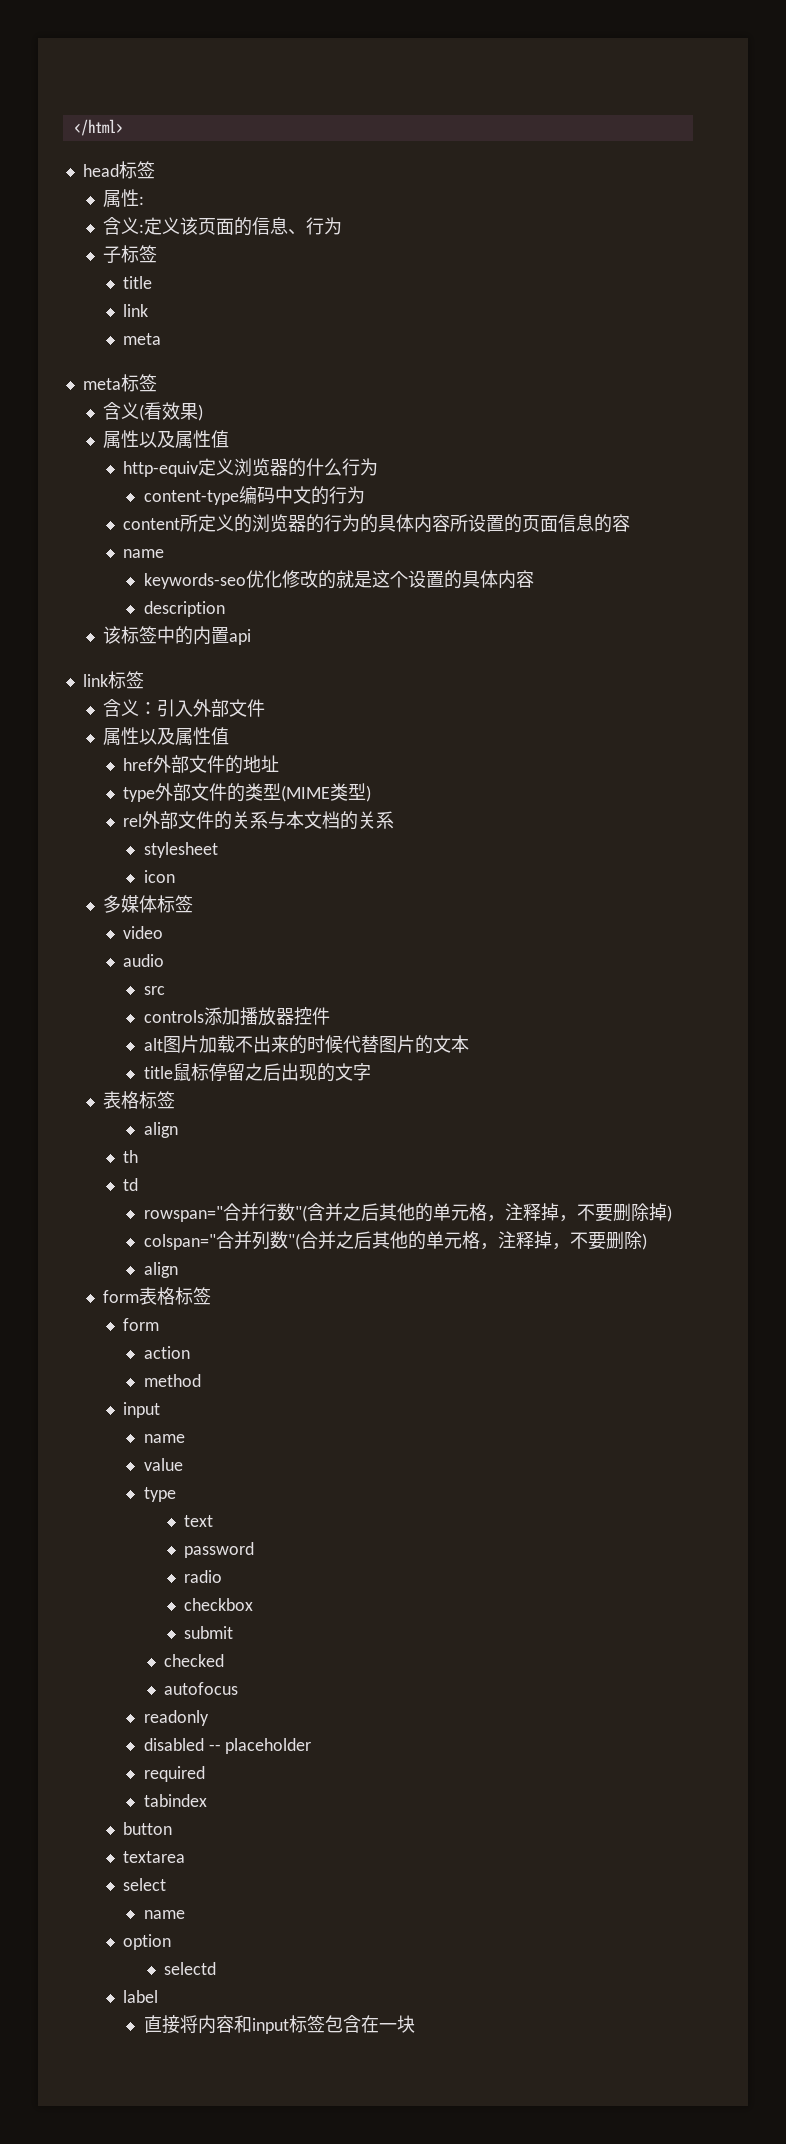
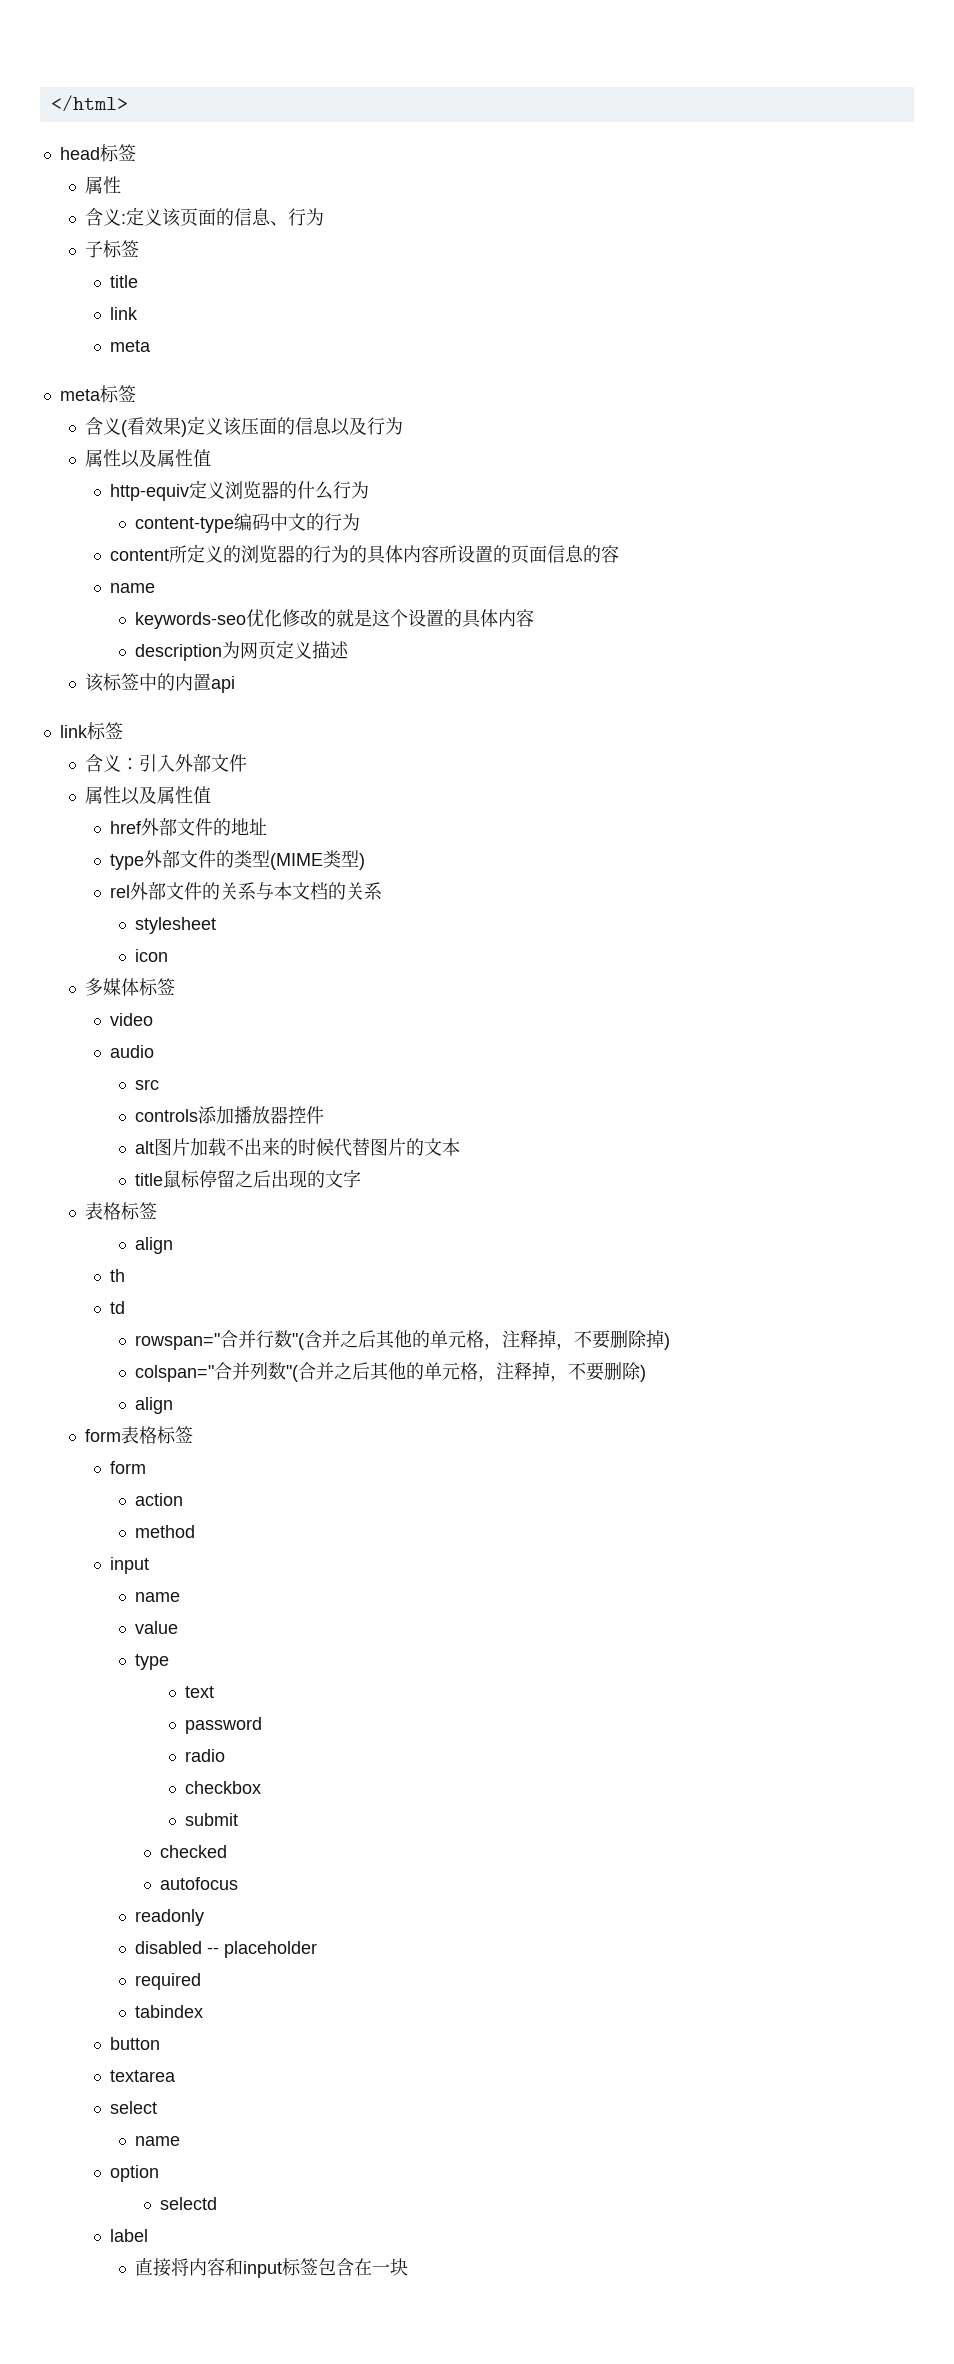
  head标签
- 属性:
+ 属性
- 含义(看效果)
+ 含义(看效果)定义该压面的信息以及行为
- description
+ description为网页定义描述

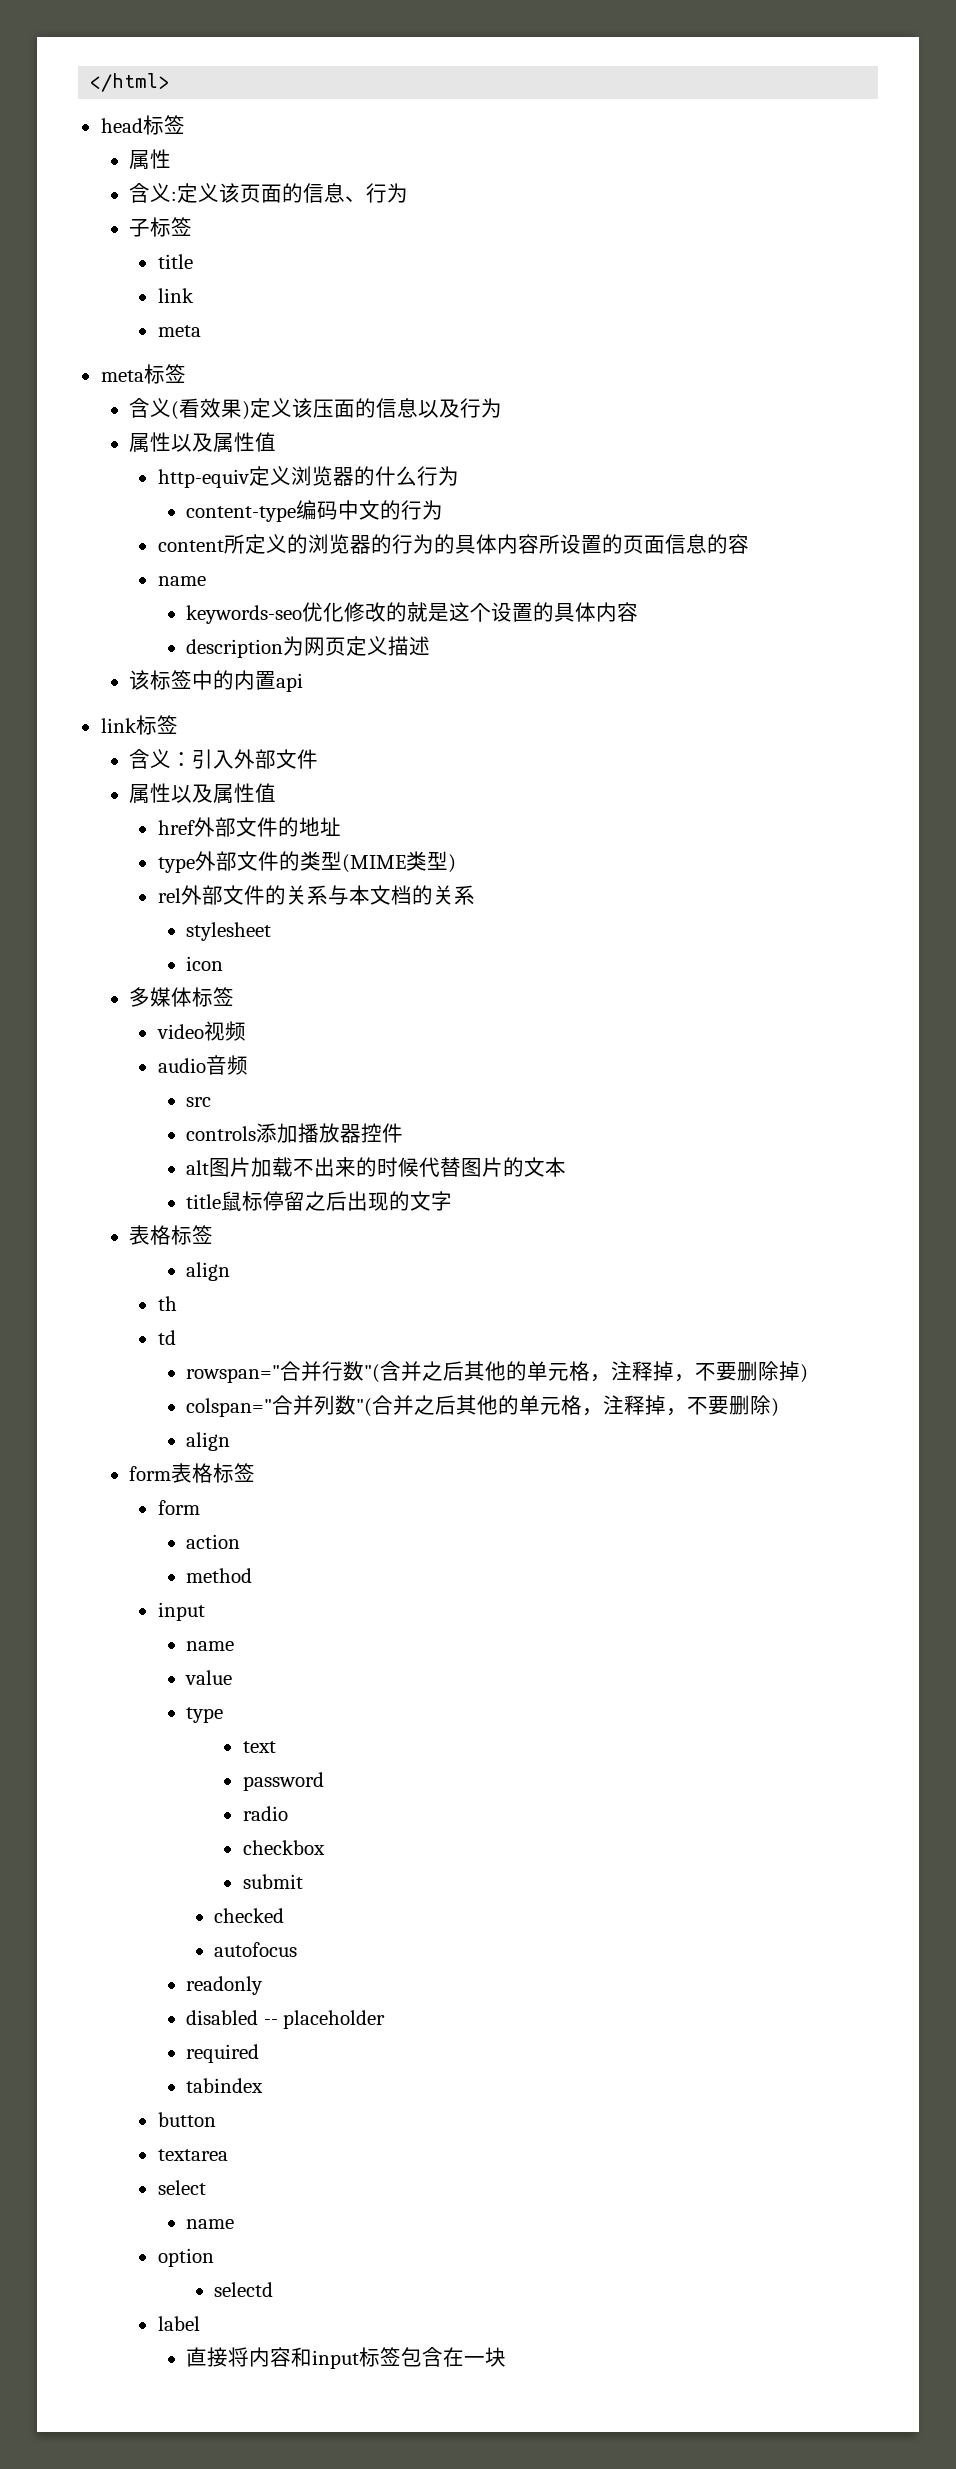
- video
+ video视频
- audio
+ audio音频

